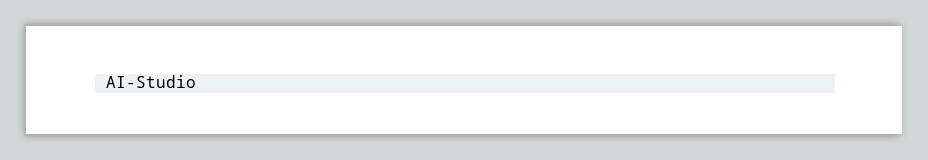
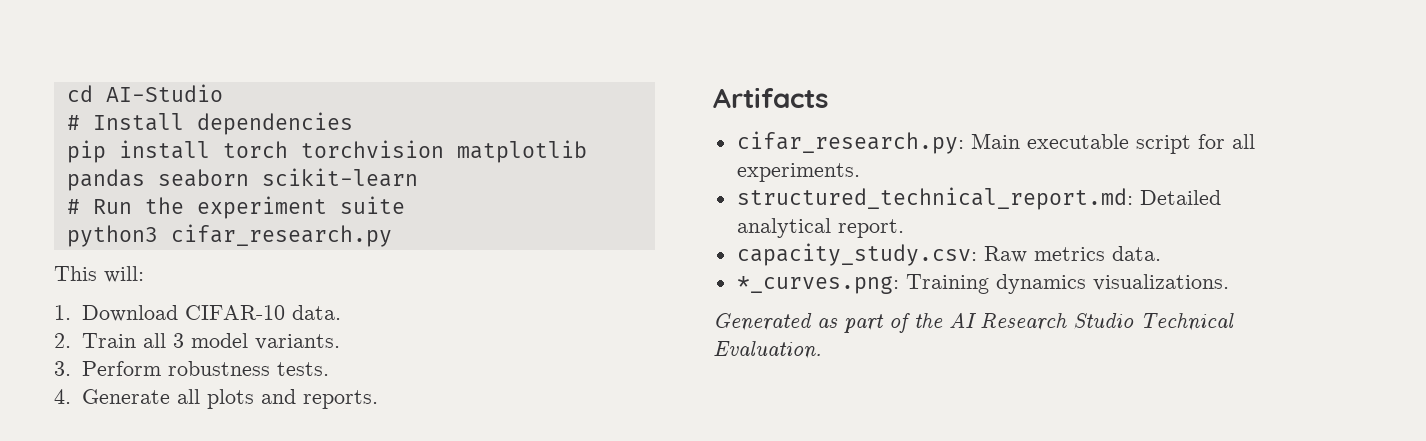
- AI-Studio
+ cd AI-Studio
+ # Install dependencies
+ pip install torch torchvision matplotlib pandas seaborn scikit-learn
+ # Run the experiment suite
+ python3 cifar_research.py
+ This will:
+ 1. Download CIFAR-10 data.
+ 2. Train all 3 model variants.
+ 3. Perform robustness tests.
+ 4. Generate all plots and reports.
+ Artifacts
+ cifar_research.py: Main executable script for all experiments.
+ structured_technical_report.md: Detailed analytical report.
+ capacity_study.csv: Raw metrics data.
+ *_curves.png: Training dynamics visualizations.
+ Generated as part of the AI Research Studio Technical Evaluation.

